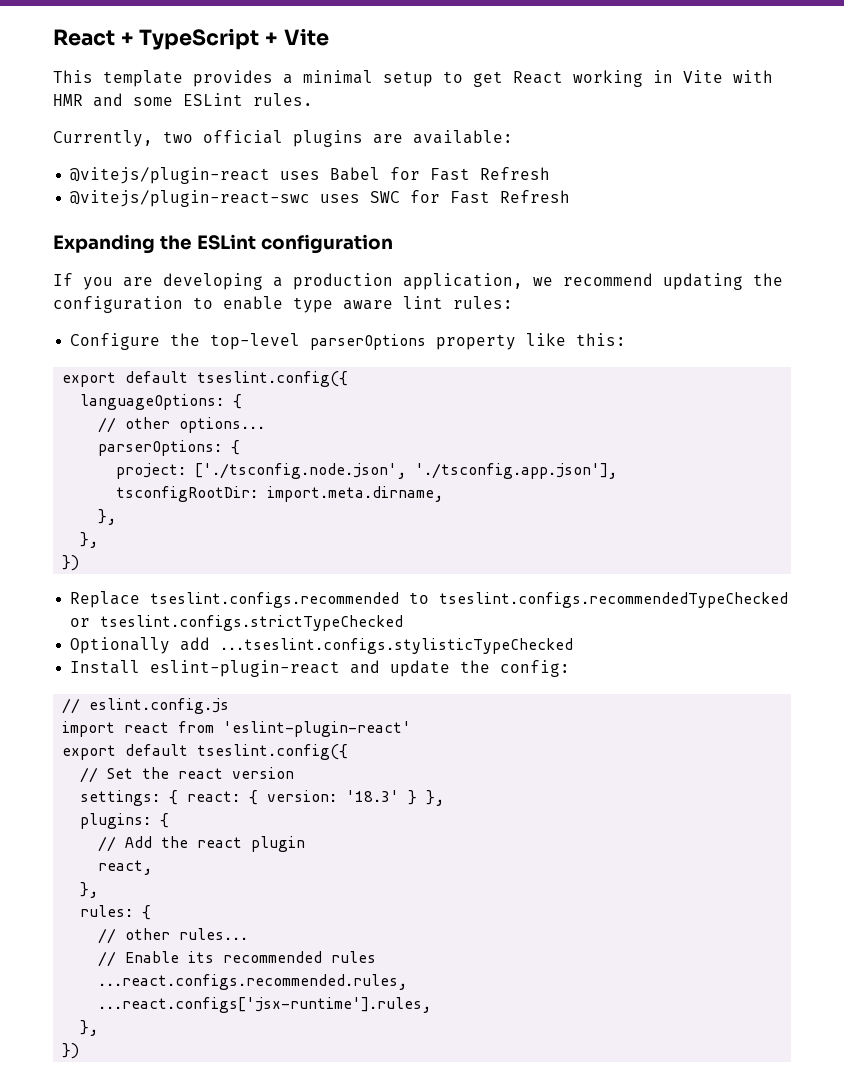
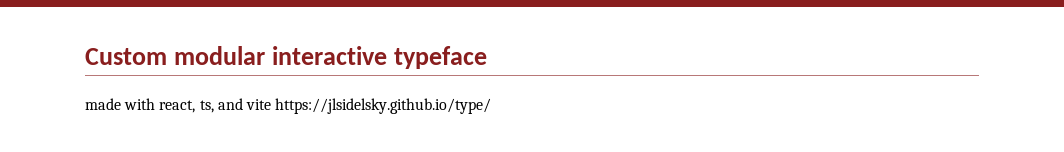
- React + TypeScript + Vite
- This template provides a minimal setup to get React working in Vite with HMR and some ESLint rules.
- Currently, two official plugins are available:
- @vitejs/plugin-react uses Babel for Fast Refresh
- @vitejs/plugin-react-swc uses SWC for Fast Refresh
- Expanding the ESLint configuration
- If you are developing a production application, we recommend updating the configuration to enable type aware lint rules:
- Configure the top-level parserOptions property like this:
- export default tseslint.config({
- languageOptions: {
- // other options...
- parserOptions: {
- project: ['./tsconfig.node.json', './tsconfig.app.json'],
- tsconfigRootDir: import.meta.dirname,
- },
- },
- })
- Replace tseslint.configs.recommended to tseslint.configs.recommendedTypeChecked or tseslint.configs.strictTypeChecked
- Optionally add ...tseslint.configs.stylisticTypeChecked
- Install eslint-plugin-react and update the config:
- // eslint.config.js
- import react from 'eslint-plugin-react'
- export default tseslint.config({
- // Set the react version
- settings: { react: { version: '18.3' } },
- plugins: {
- // Add the react plugin
- react,
- },
- rules: {
- // other rules...
- // Enable its recommended rules
- ...react.configs.recommended.rules,
- ...react.configs['jsx-runtime'].rules,
- },
- })
+ Custom modular interactive typeface
+ made with react, ts, and vite https://jlsidelsky.github.io/type/

